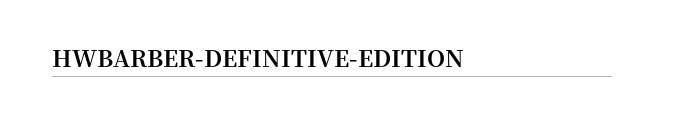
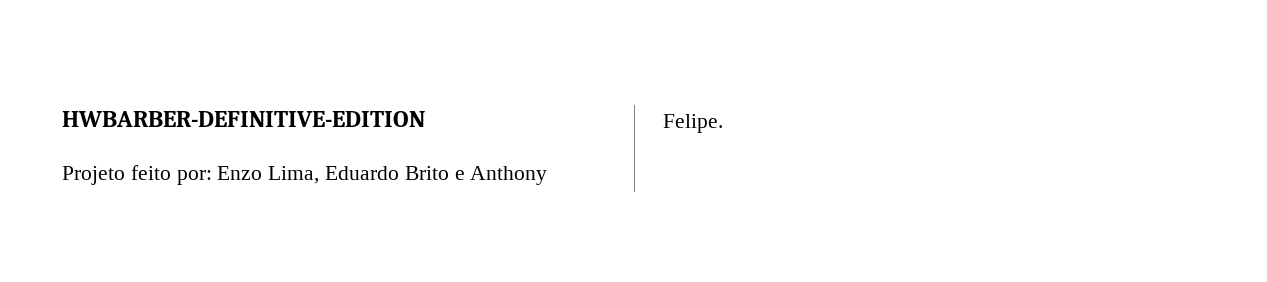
+ Projeto feito por: Enzo Lima, Eduardo Brito e Anthony Felipe.

